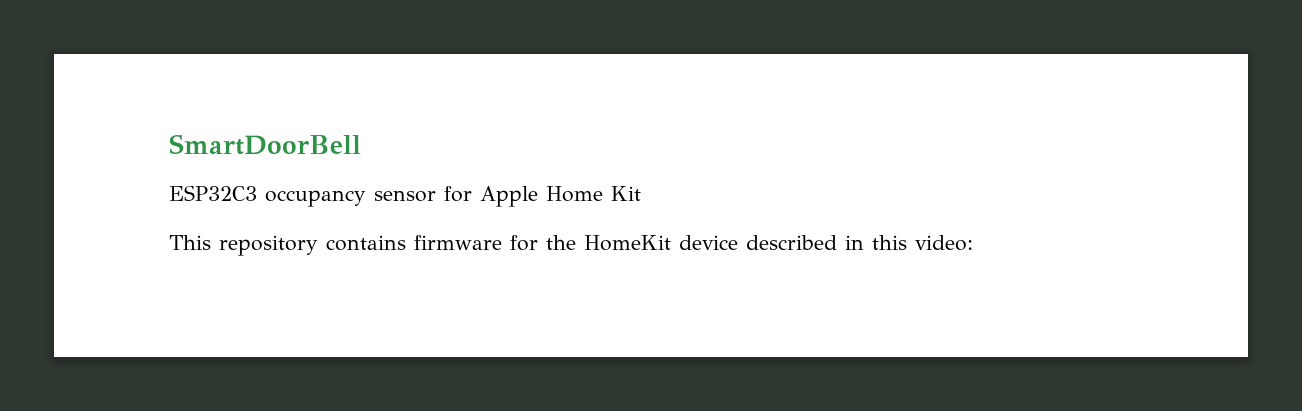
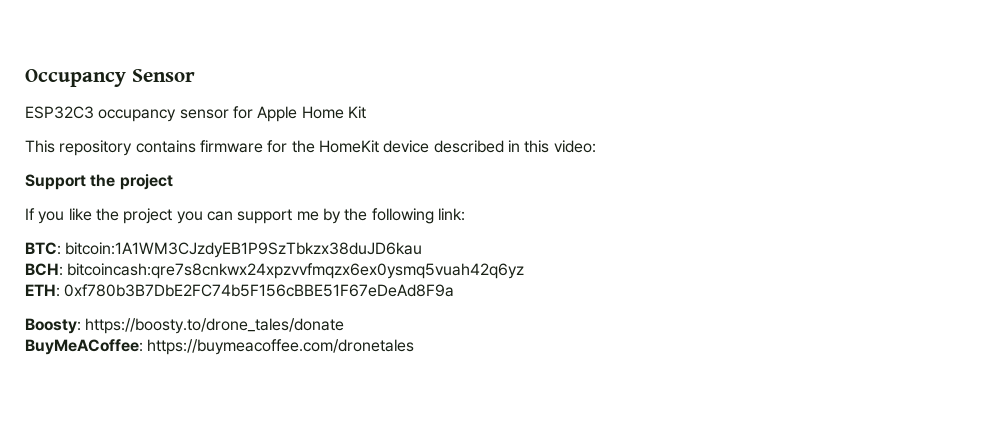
- SmartDoorBell
+ Occupancy Sensor
+ Support the project
+ If you like the project you can support me by the following link:
+ BTC: bitcoin:1A1WM3CJzdyEB1P9SzTbkzx38duJD6kau
+ BCH: bitcoincash:qre7s8cnkwx24xpzvvfmqzx6ex0ysmq5vuah42q6yz
+ ETH: 0xf780b3B7DbE2FC74b5F156cBBE51F67eDeAd8F9a
+ Boosty: https://boosty.to/drone_tales/donate
+ BuyMeACoffee: https://buymeacoffee.com/dronetales

